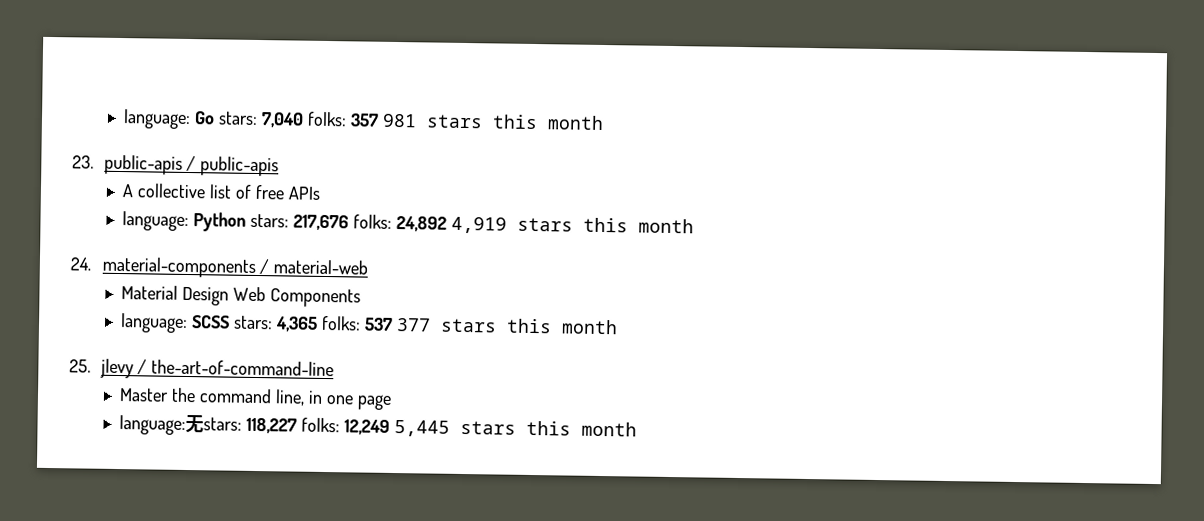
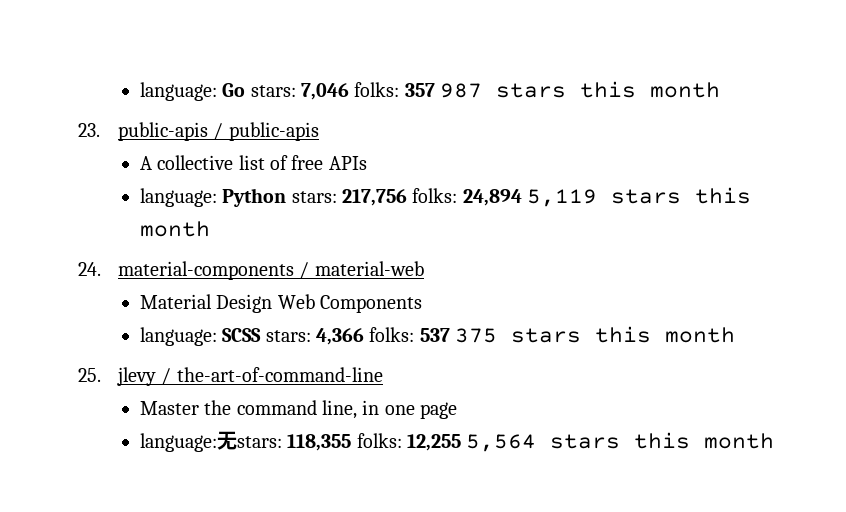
- language: Go stars: 7,040 folks: 357 981 stars this month
+ language: Go stars: 7,046 folks: 357 987 stars this month
- language: Python stars: 217,676 folks: 24,892 4,919 stars this month
+ language: Python stars: 217,756 folks: 24,894 5,119 stars this month
- language: SCSS stars: 4,365 folks: 537 377 stars this month
+ language: SCSS stars: 4,366 folks: 537 375 stars this month
- language:无stars: 118,227 folks: 12,249 5,445 stars this month
+ language:无stars: 118,355 folks: 12,255 5,564 stars this month

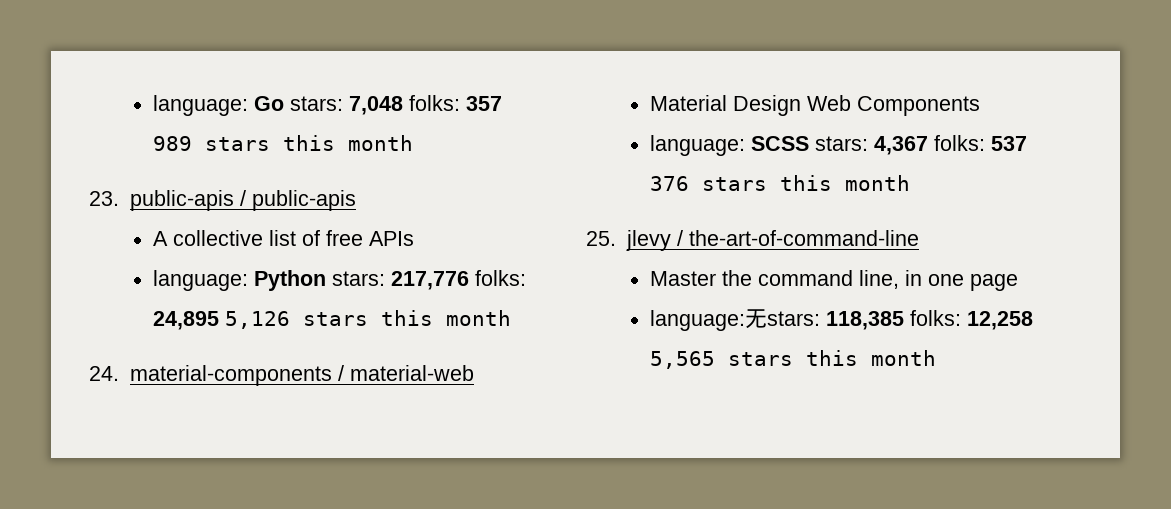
- language: Go stars: 7,046 folks: 357 987 stars this month
+ language: Go stars: 7,048 folks: 357 989 stars this month
- language: Python stars: 217,756 folks: 24,894 5,119 stars this month
+ language: Python stars: 217,776 folks: 24,895 5,126 stars this month
- language: SCSS stars: 4,366 folks: 537 375 stars this month
+ language: SCSS stars: 4,367 folks: 537 376 stars this month
- language:无stars: 118,355 folks: 12,255 5,564 stars this month
+ language:无stars: 118,385 folks: 12,258 5,565 stars this month

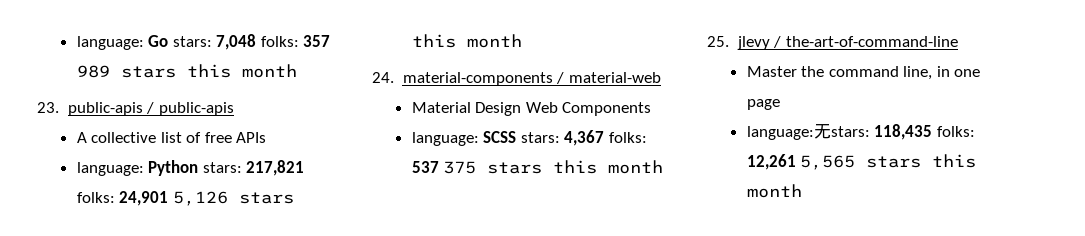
- language: Python stars: 217,776 folks: 24,895 5,126 stars this month
+ language: Python stars: 217,821 folks: 24,901 5,126 stars this month
- language: SCSS stars: 4,367 folks: 537 376 stars this month
+ language: SCSS stars: 4,367 folks: 537 375 stars this month
- language:无stars: 118,385 folks: 12,258 5,565 stars this month
+ language:无stars: 118,435 folks: 12,261 5,565 stars this month

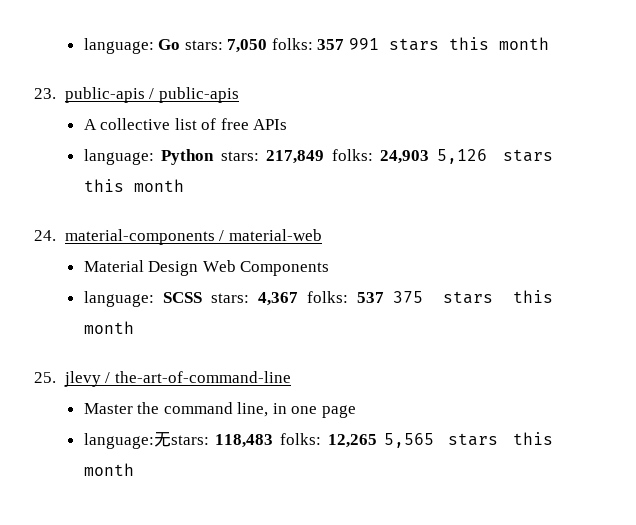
- language: Go stars: 7,048 folks: 357 989 stars this month
+ language: Go stars: 7,050 folks: 357 991 stars this month
- language: Python stars: 217,821 folks: 24,901 5,126 stars this month
+ language: Python stars: 217,849 folks: 24,903 5,126 stars this month
- language:无stars: 118,435 folks: 12,261 5,565 stars this month
+ language:无stars: 118,483 folks: 12,265 5,565 stars this month

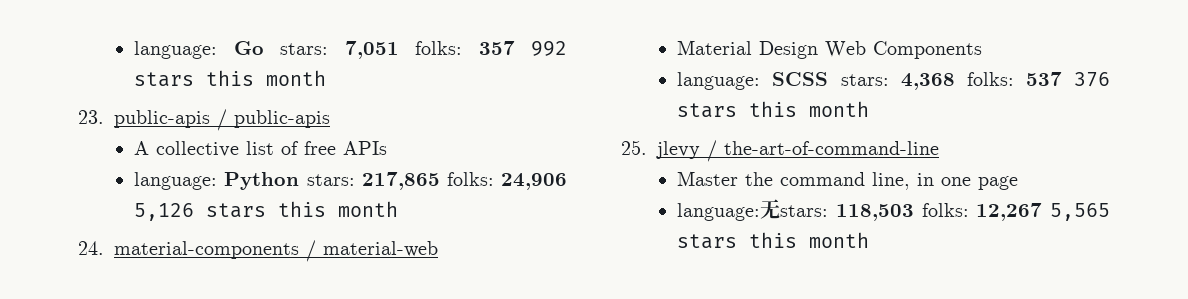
- language: Go stars: 7,050 folks: 357 991 stars this month
+ language: Go stars: 7,051 folks: 357 992 stars this month
- language: Python stars: 217,849 folks: 24,903 5,126 stars this month
+ language: Python stars: 217,865 folks: 24,906 5,126 stars this month
- language: SCSS stars: 4,367 folks: 537 375 stars this month
+ language: SCSS stars: 4,368 folks: 537 376 stars this month
- language:无stars: 118,483 folks: 12,265 5,565 stars this month
+ language:无stars: 118,503 folks: 12,267 5,565 stars this month

